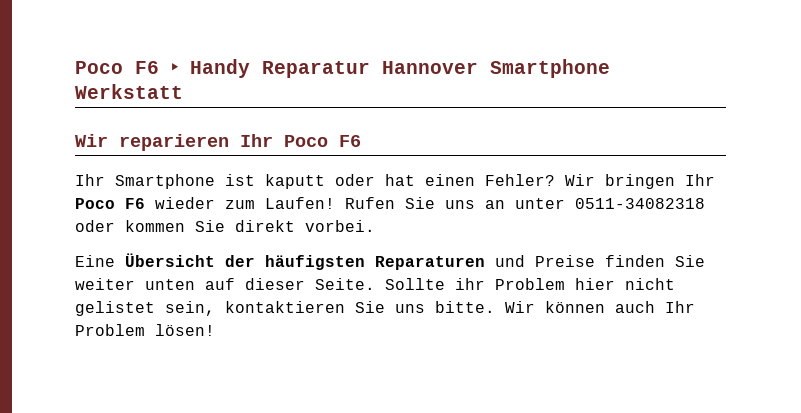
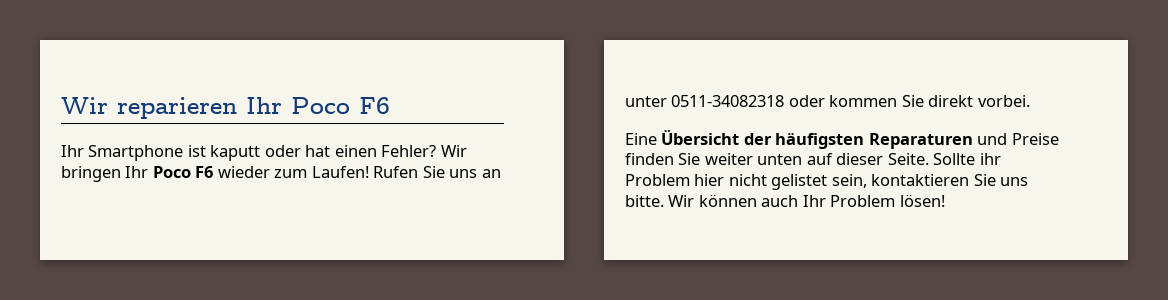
- Poco F6 ‣ Handy Reparatur Hannover Smartphone Werkstatt

